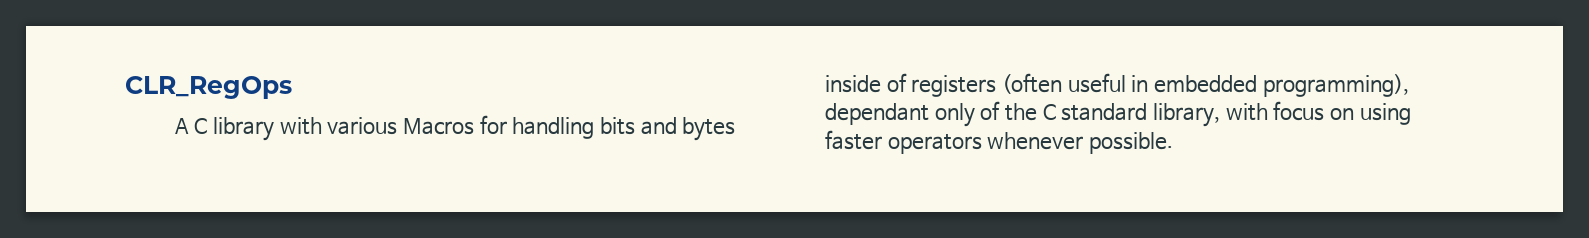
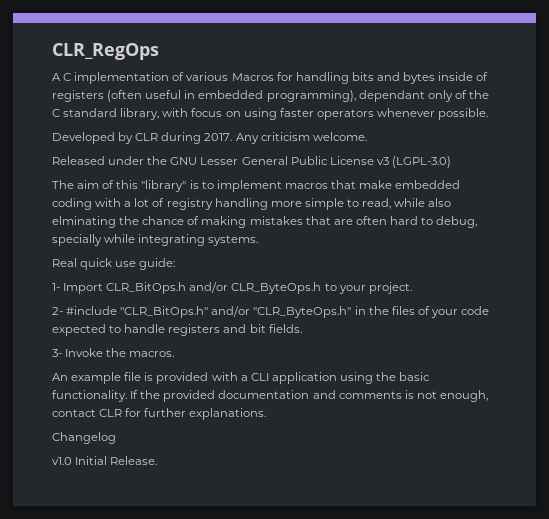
- A C library with various Macros for handling bits and bytes inside of registers (often useful in embedded programming), dependant only of the C standard library, with focus on using faster operators whenever possible.
+ A C implementation of various Macros for handling bits and bytes inside of registers (often useful in embedded programming), dependant only of the C standard library, with focus on using faster operators whenever possible.
+ Developed by CLR during 2017. Any criticism welcome.
+ Released under the GNU Lesser General Public License v3 (LGPL-3.0)
+ The aim of this "library" is to implement macros that make embedded coding with a lot of registry handling more simple to read, while also elminating the chance of making mistakes that are often hard to debug, specially while integrating systems.
+ Real quick use guide:
+ 1- Import CLR_BitOps.h and/or CLR_ByteOps.h to your project.
+ 2- #include "CLR_BitOps.h" and/or "CLR_ByteOps.h" in the files of your code expected to handle registers and bit fields.
+ 3- Invoke the macros.
+ An example file is provided with a CLI application using the basic functionality. If the provided documentation and comments is not enough, contact CLR for further explanations.
+ Changelog
+ v1.0 Initial Release.

